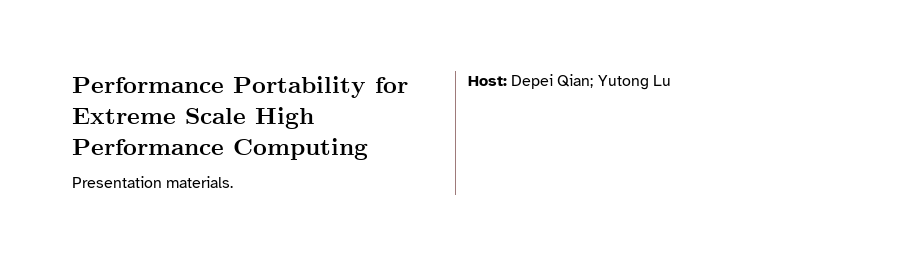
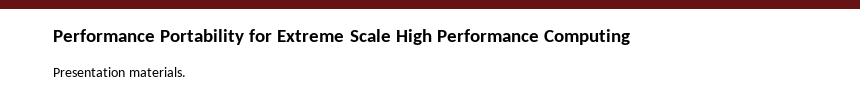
- Host: Depei Qian; Yutong Lu

